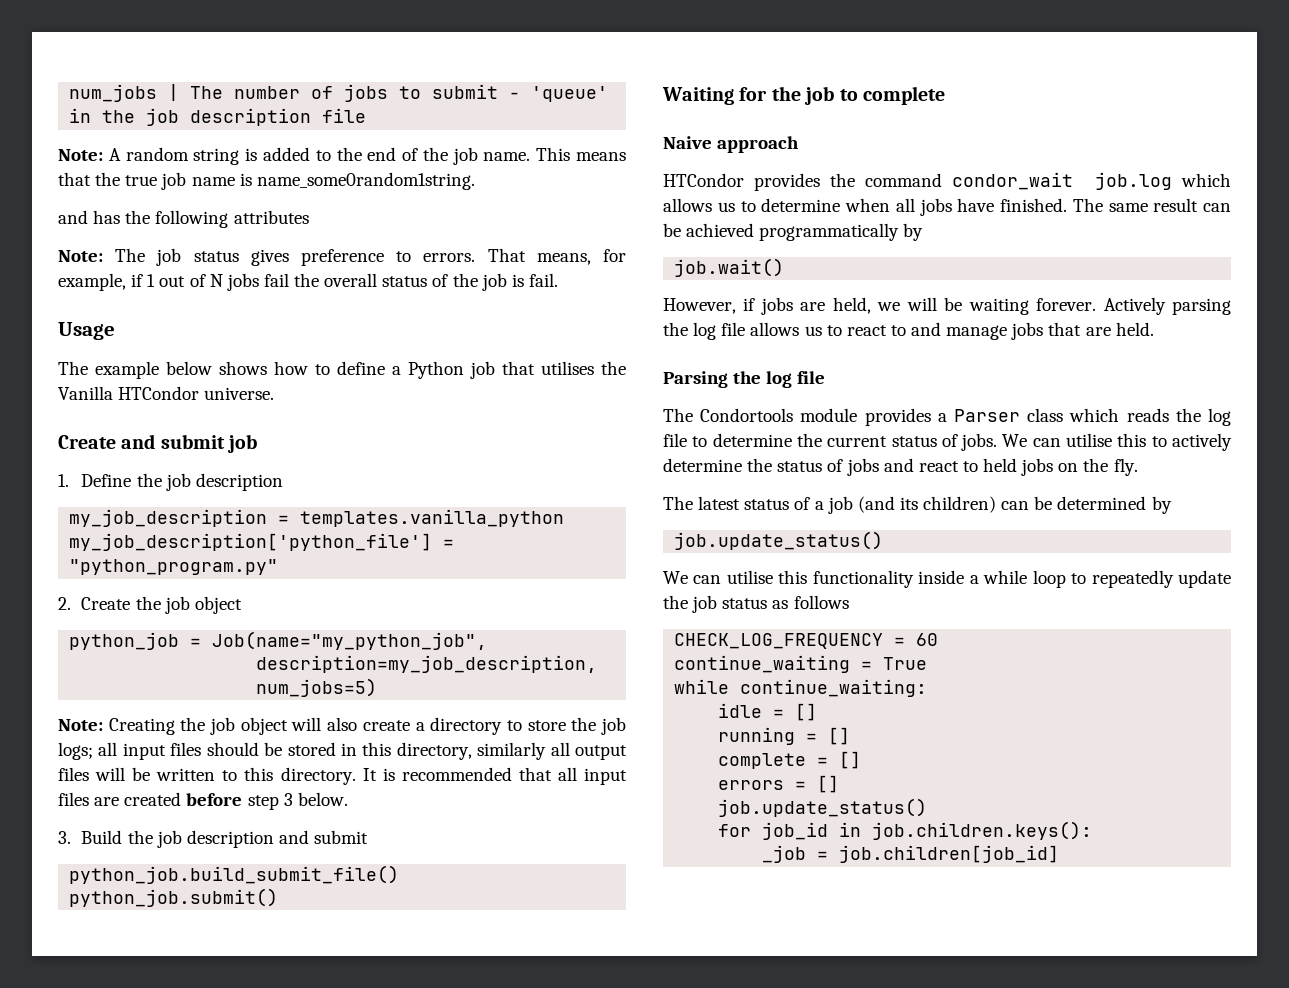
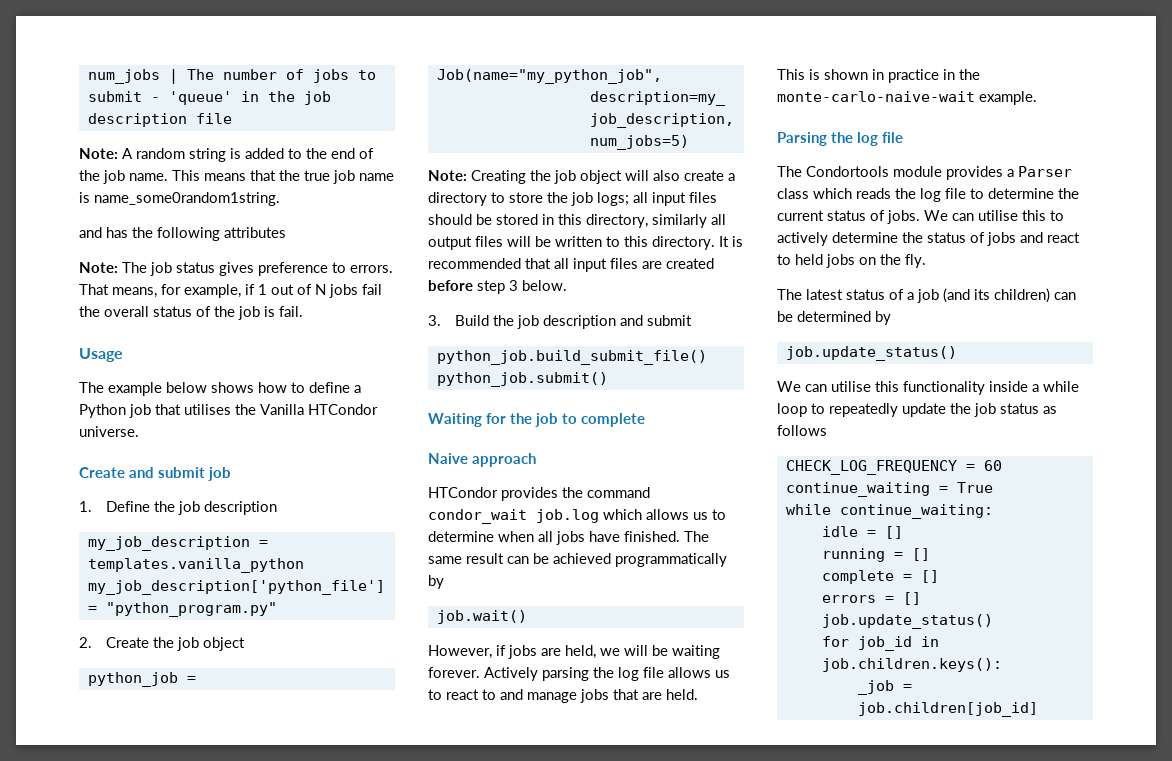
+ This is shown in practice in the monte-carlo-naive-wait example.

